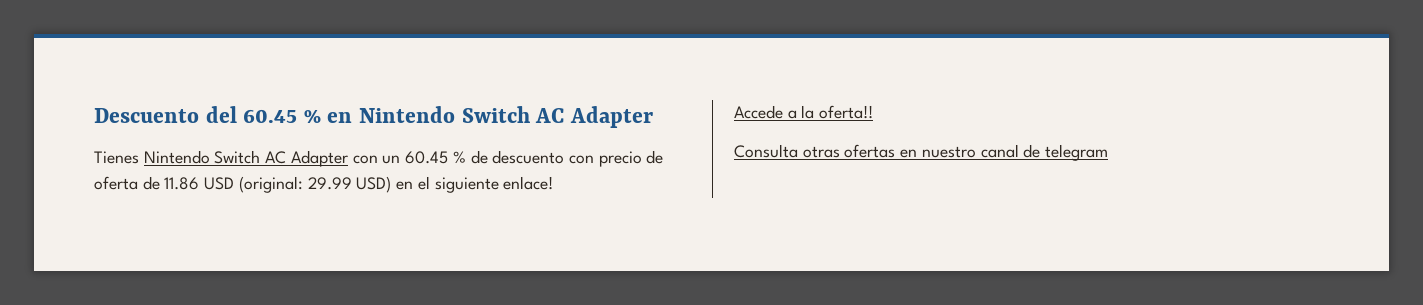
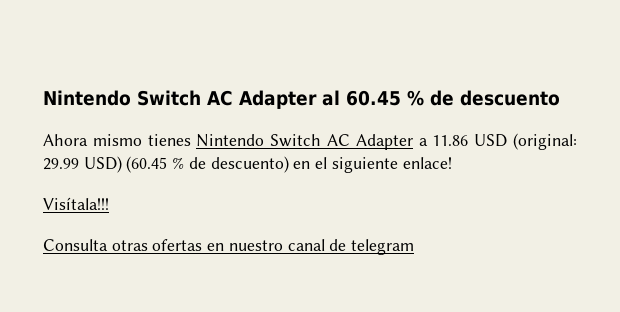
- Descuento del 60.45 % en Nintendo Switch AC Adapter
- Tienes Nintendo Switch AC Adapter con un 60.45 % de descuento con precio de oferta de 11.86 USD (original: 29.99 USD) en el siguiente enlace!
+ Nintendo Switch AC Adapter al 60.45 % de descuento
+ Ahora mismo tienes Nintendo Switch AC Adapter a 11.86 USD (original: 29.99 USD) (60.45 % de descuento) en el siguiente enlace!
- Accede a la oferta!!
+ Visítala!!!

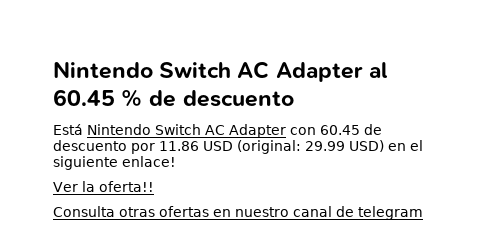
- Ahora mismo tienes Nintendo Switch AC Adapter a 11.86 USD (original: 29.99 USD) (60.45 % de descuento) en el siguiente enlace!
+ Está Nintendo Switch AC Adapter con 60.45 de descuento por 11.86 USD (original: 29.99 USD) en el siguiente enlace!
- Visítala!!!
+ Ver la oferta!!

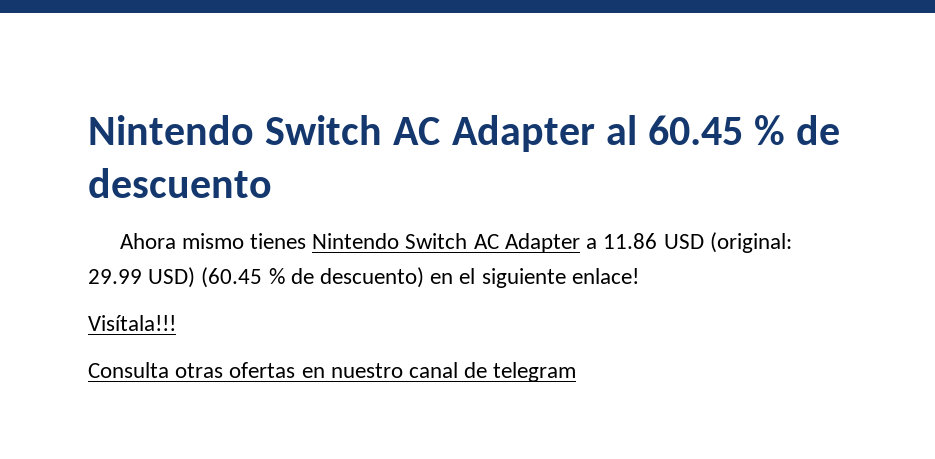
- Está Nintendo Switch AC Adapter con 60.45 de descuento por 11.86 USD (original: 29.99 USD) en el siguiente enlace!
+ Ahora mismo tienes Nintendo Switch AC Adapter a 11.86 USD (original: 29.99 USD) (60.45 % de descuento) en el siguiente enlace!
- Ver la oferta!!
+ Visítala!!!

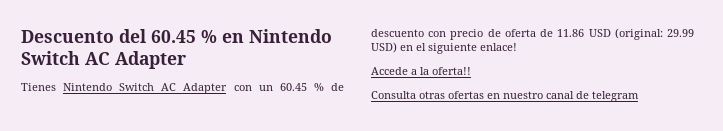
- Nintendo Switch AC Adapter al 60.45 % de descuento
- Ahora mismo tienes Nintendo Switch AC Adapter a 11.86 USD (original: 29.99 USD) (60.45 % de descuento) en el siguiente enlace!
+ Descuento del 60.45 % en Nintendo Switch AC Adapter
+ Tienes Nintendo Switch AC Adapter con un 60.45 % de descuento con precio de oferta de 11.86 USD (original: 29.99 USD) en el siguiente enlace!
- Visítala!!!
+ Accede a la oferta!!

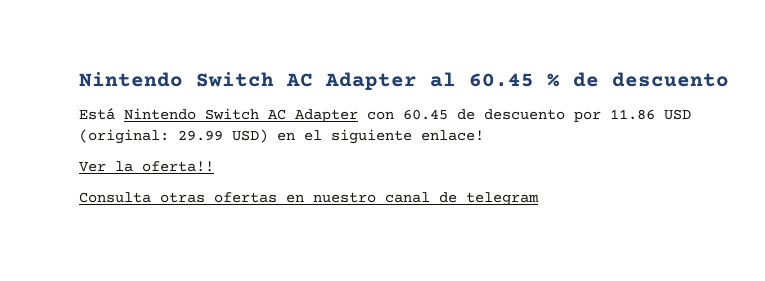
- Descuento del 60.45 % en Nintendo Switch AC Adapter
- Tienes Nintendo Switch AC Adapter con un 60.45 % de descuento con precio de oferta de 11.86 USD (original: 29.99 USD) en el siguiente enlace!
+ Nintendo Switch AC Adapter al 60.45 % de descuento
+ Está Nintendo Switch AC Adapter con 60.45 de descuento por 11.86 USD (original: 29.99 USD) en el siguiente enlace!
- Accede a la oferta!!
+ Ver la oferta!!

